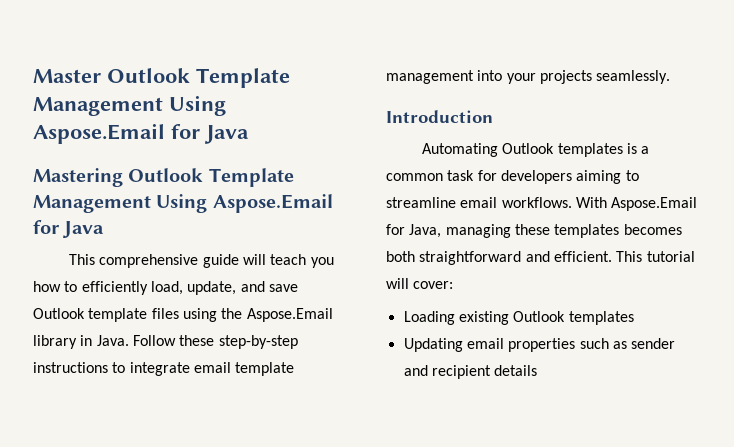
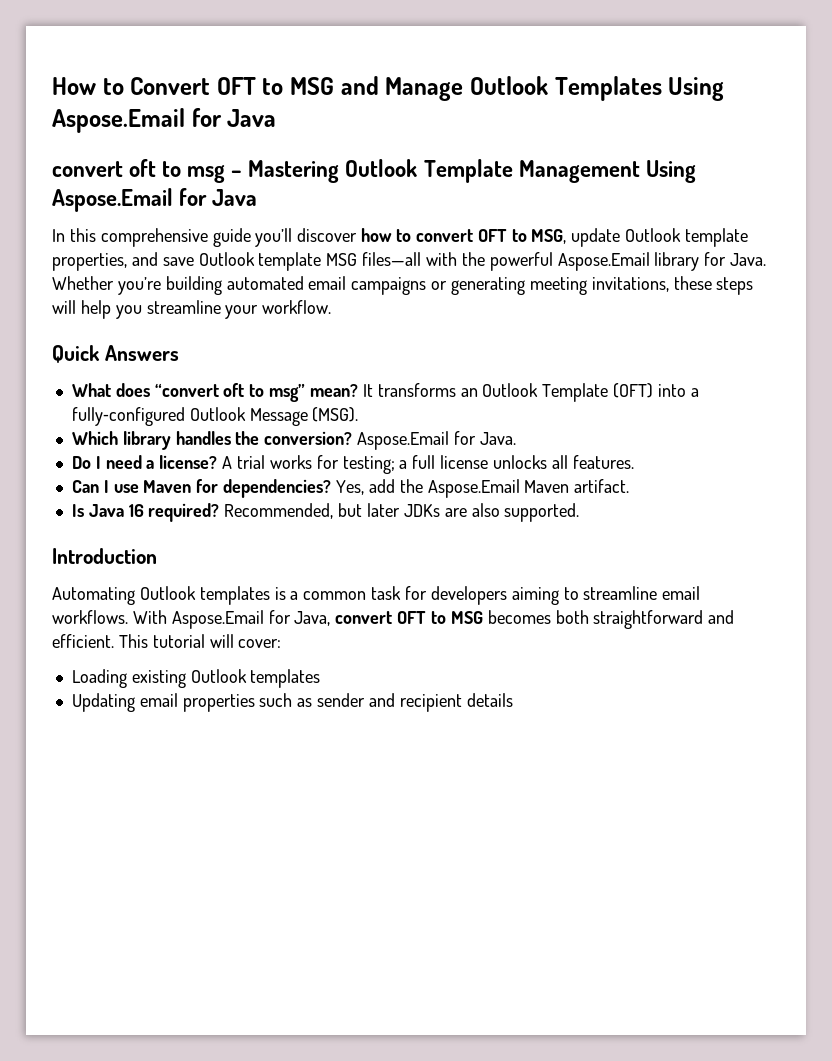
- Master Outlook Template Management Using Aspose.Email for Java
- Mastering Outlook Template Management Using Aspose.Email for Java
+ How to Convert OFT to MSG and Manage Outlook Templates Using Aspose.Email for Java
+ convert oft to msg – Mastering Outlook Template Management Using Aspose.Email for Java
- This comprehensive guide will teach you how to efficiently load, update, and save Outlook template files using the Aspose.Email library in Java. Follow these step-by-step instructions to integrate email template management into your projects seamlessly.
+ In this comprehensive guide you’ll discover how to convert OFT to MSG, update Outlook template properties, and save Outlook template MSG files—all with the powerful Aspose.Email library for Java. Whether you’re building automated email campaigns or generating meeting invitations, these steps will help you streamline your workflow.
+ Quick Answers
+ What does “convert oft to msg” mean? It transforms an Outlook Template (OFT) into a fully‑configured Outlook Message (MSG).
+ Which library handles the conversion? Aspose.Email for Java.
+ Do I need a license? A trial works for testing; a full license unlocks all features.
+ Can I use Maven for dependencies? Yes, add the Aspose.Email Maven artifact.
+ Is Java 16 required? Recommended, but later JDKs are also supported.
- With Aspose.Email for Java, managing these templates becomes both straightforward and efficient.
+ With Aspose.Email for Java, convert OFT to MSG becomes both straightforward and efficient.

